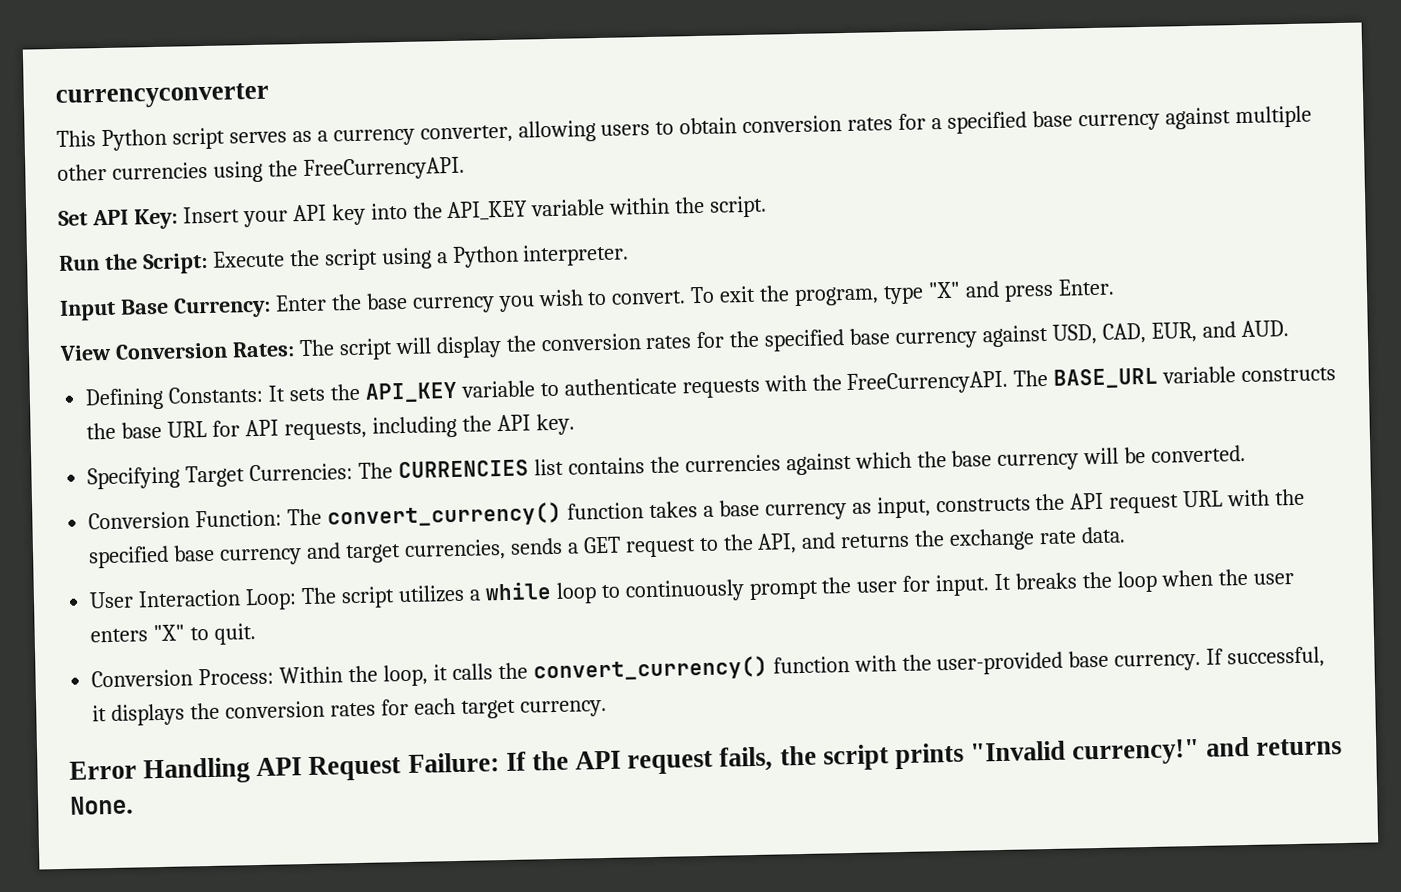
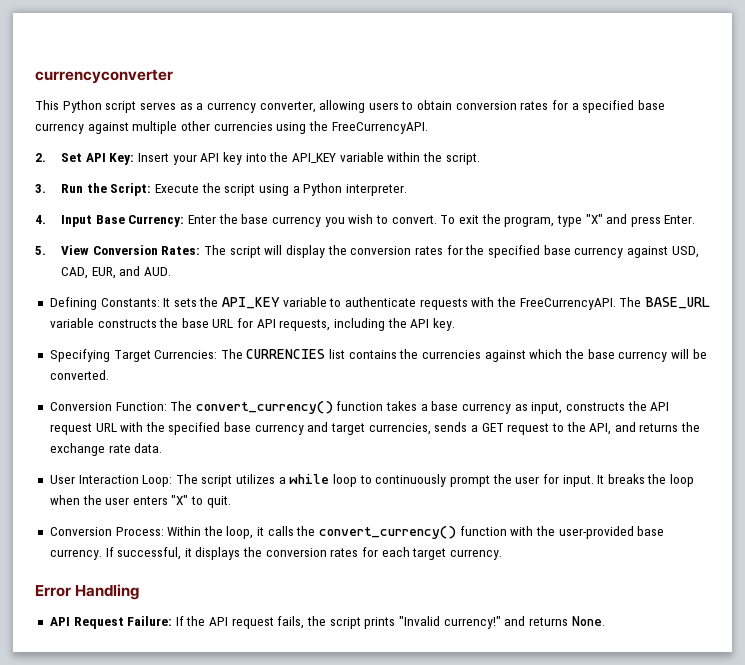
- Set API Key: Insert your API key into the API_KEY variable within the script.
+ 2. Set API Key: Insert your API key into the API_KEY variable within the script.
- Run the Script: Execute the script using a Python interpreter.
+ 3. Run the Script: Execute the script using a Python interpreter.
- Input Base Currency: Enter the base currency you wish to convert.
+ 4. Input Base Currency: Enter the base currency you wish to convert.
- View Conversion Rates: The script will display the conversion rates for the specified base currency against USD, CAD, EUR, and AUD.
+ 5. View Conversion Rates: The script will display the conversion rates for the specified base currency against USD, CAD, EUR, and AUD.
- Error Handling API Request Failure: If the API request fails, the script prints "Invalid currency!" and returns None.
+ Error Handling
+ API Request Failure: If the API request fails, the script prints "Invalid currency!" and returns None.

